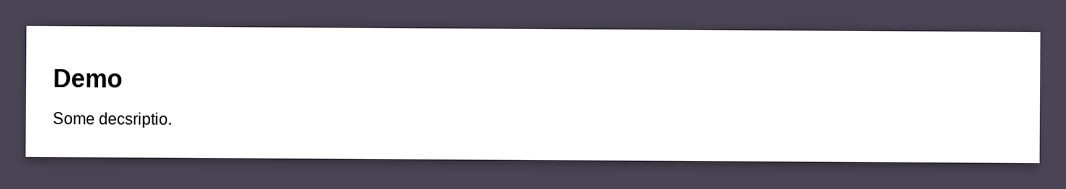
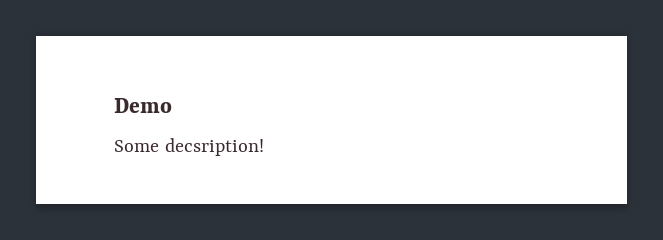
- Some decsriptio.
+ Some decsription!

